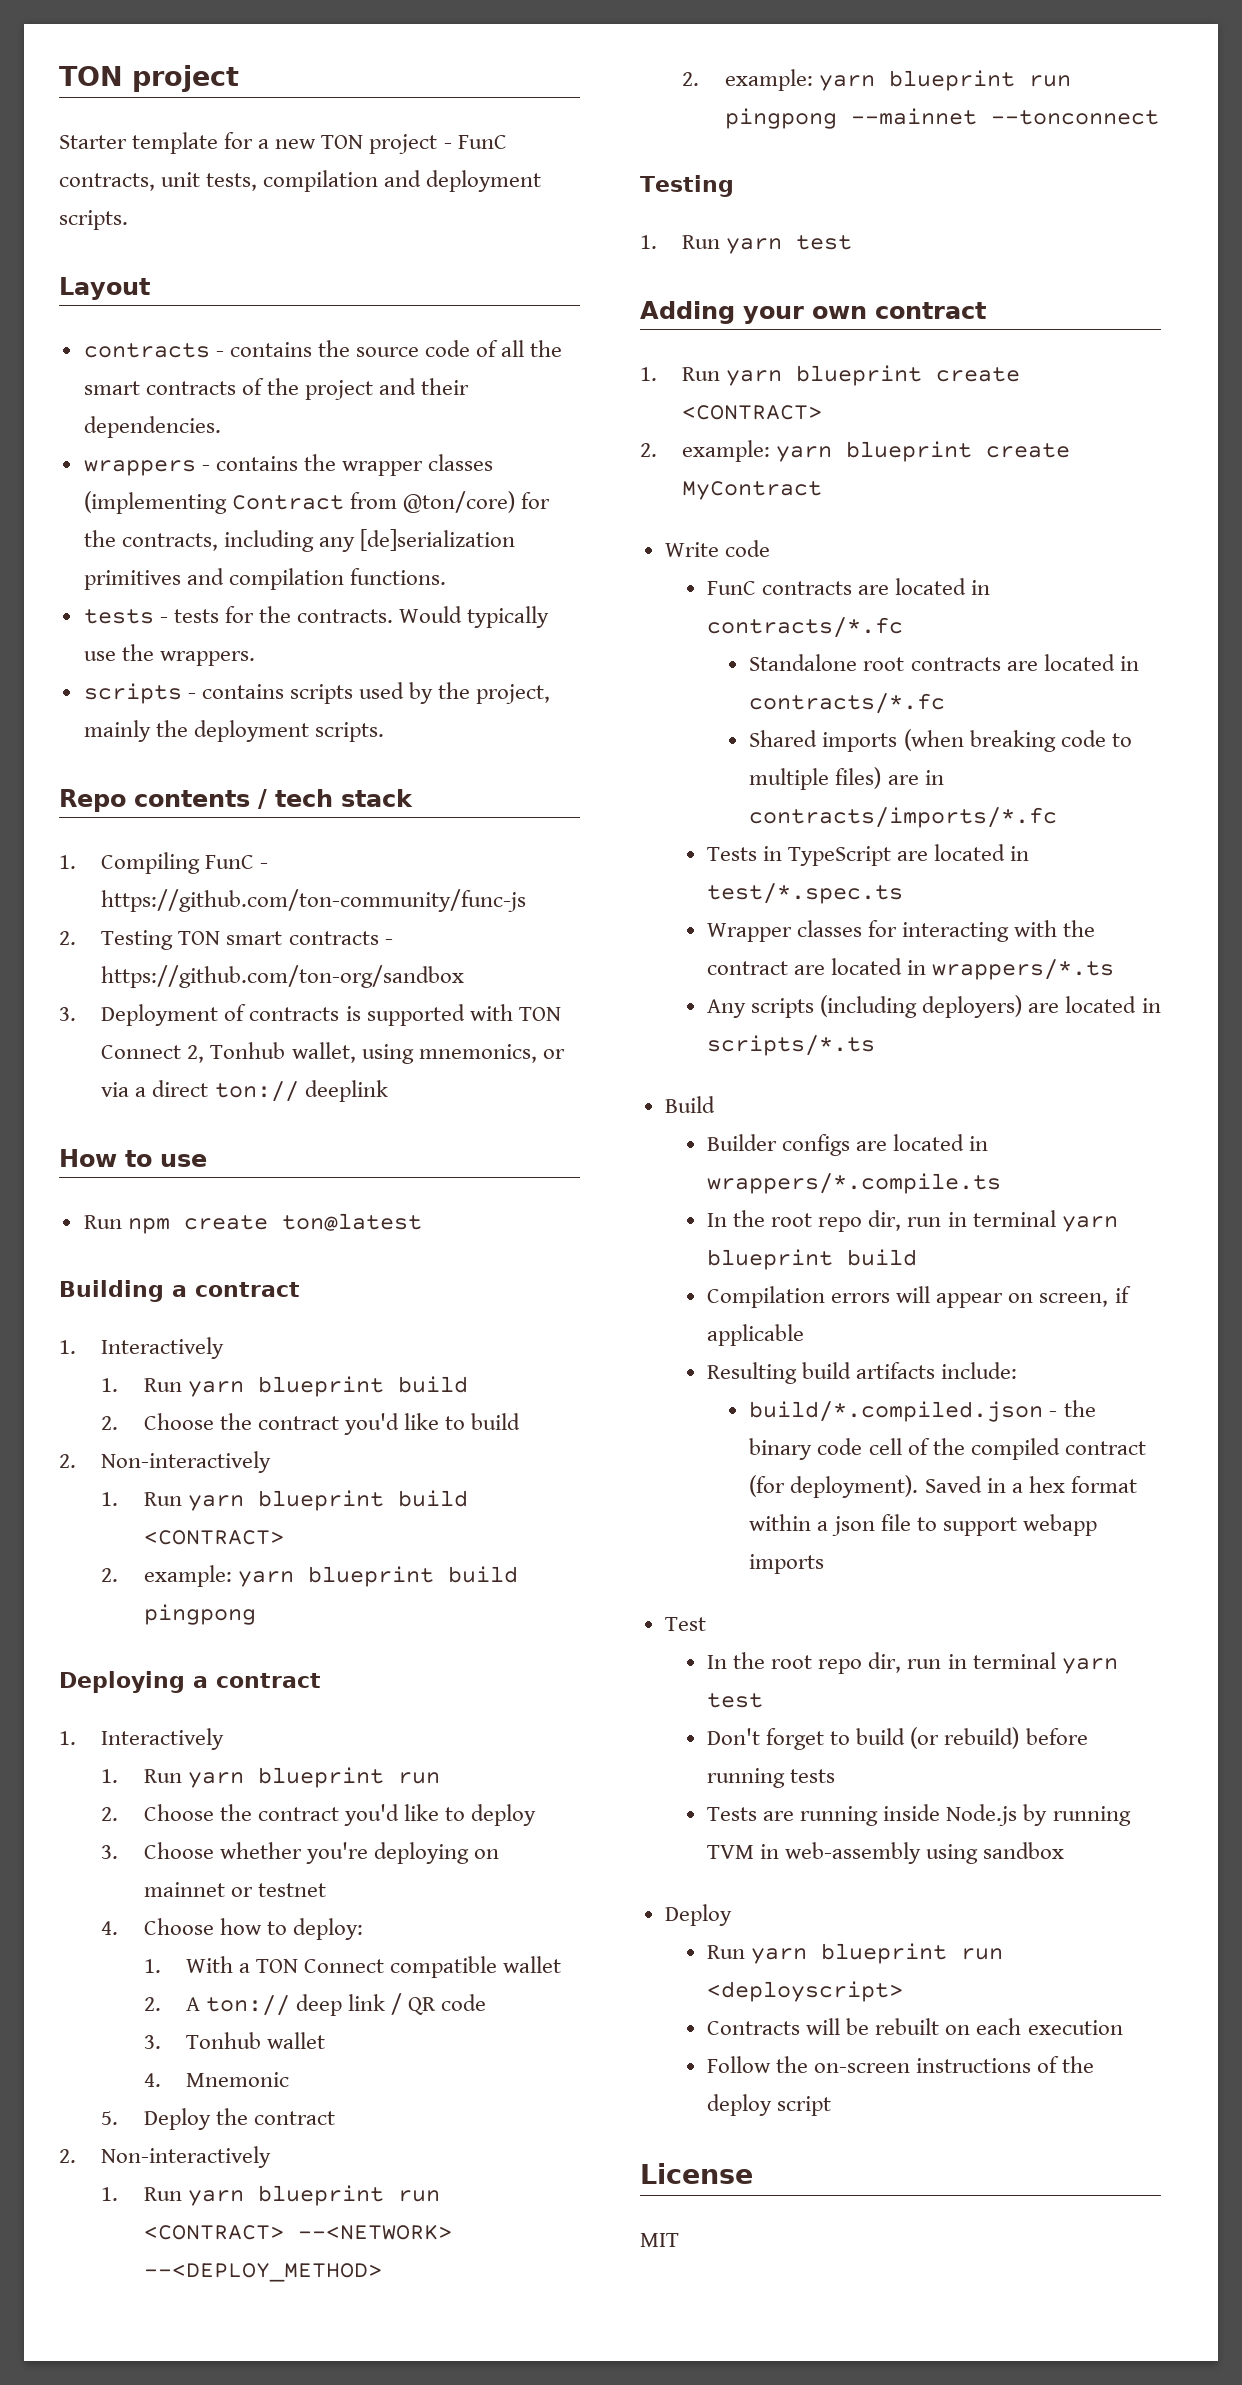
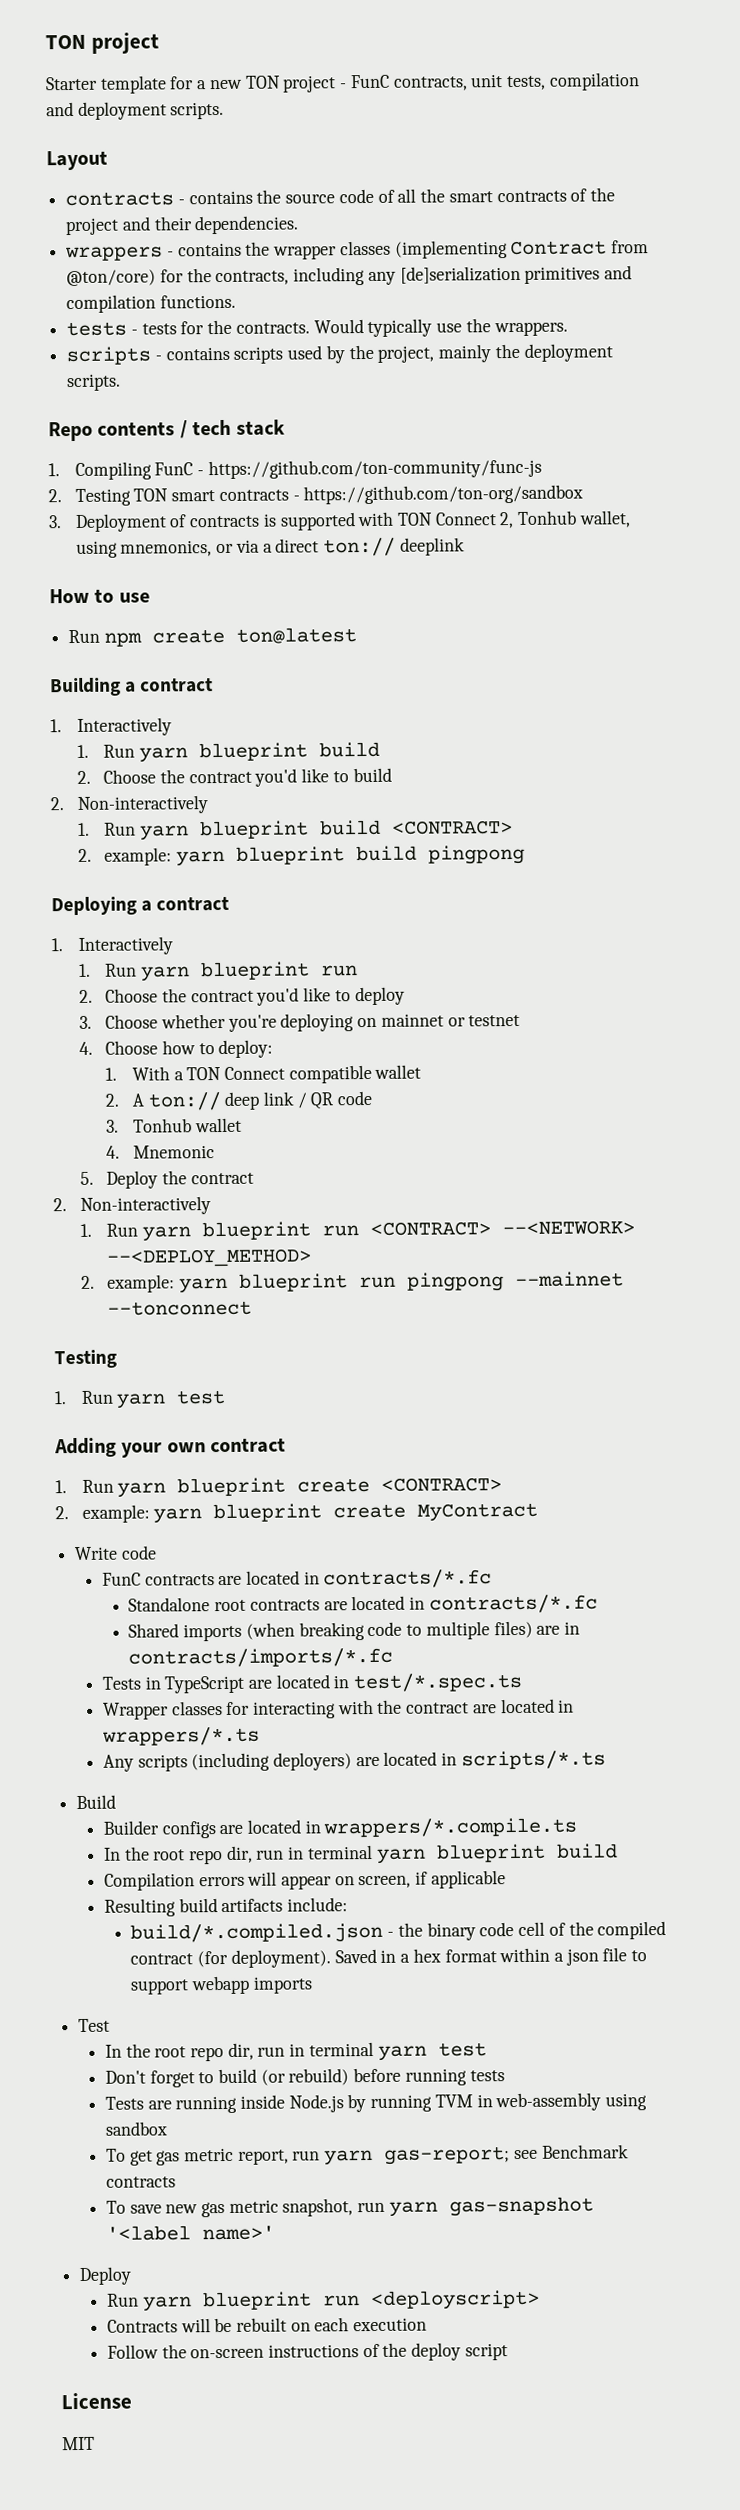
+ To get gas metric report, run yarn gas-report; see Benchmark contracts
+ To save new gas metric snapshot, run yarn gas-snapshot '<label name>'

